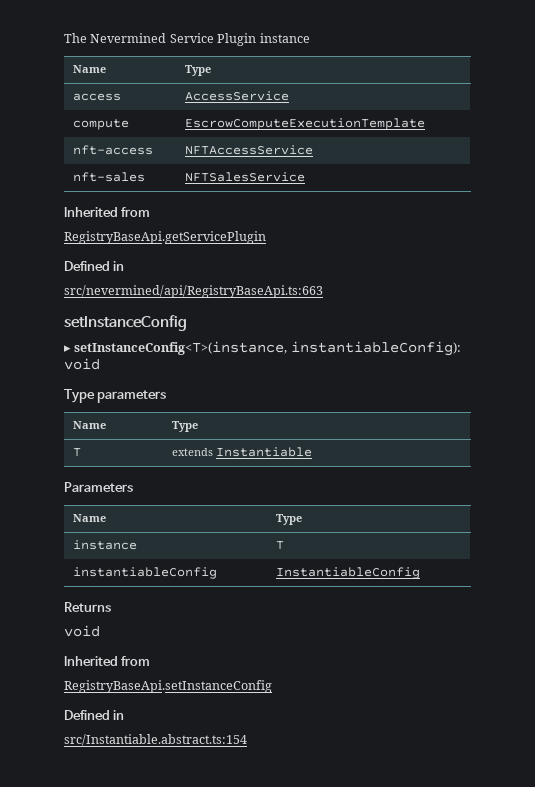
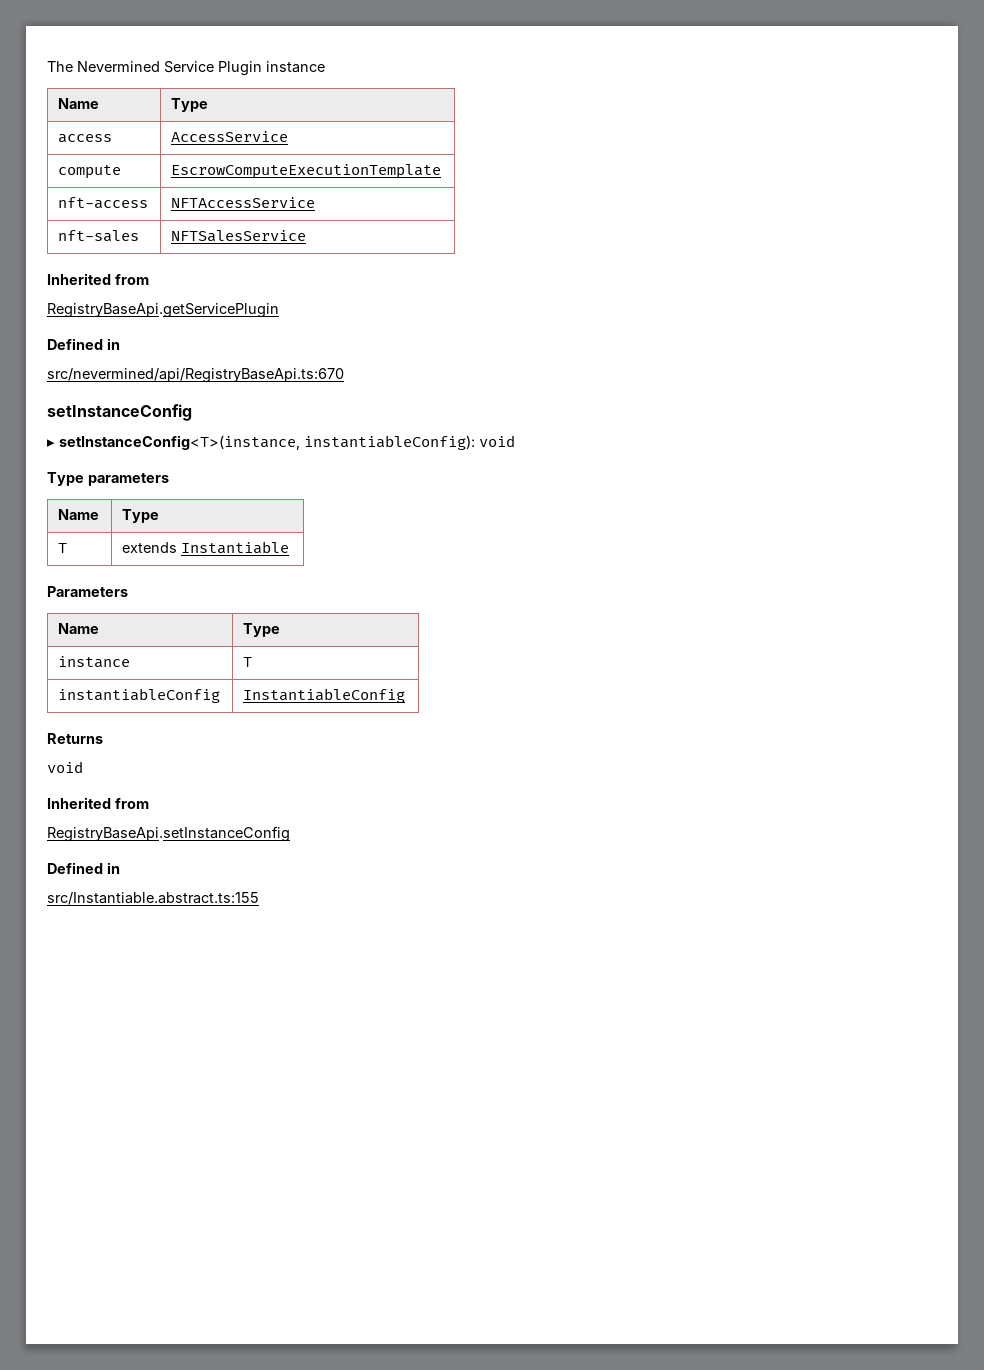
- src/nevermined/api/RegistryBaseApi.ts:663
+ src/nevermined/api/RegistryBaseApi.ts:670
- src/Instantiable.abstract.ts:154
+ src/Instantiable.abstract.ts:155

